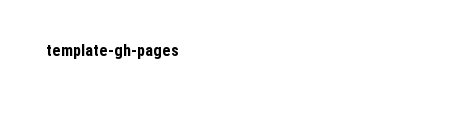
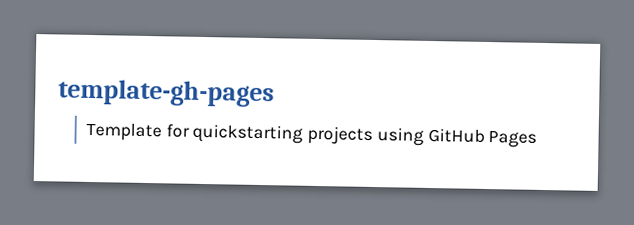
+ Template for quickstarting projects using GitHub Pages

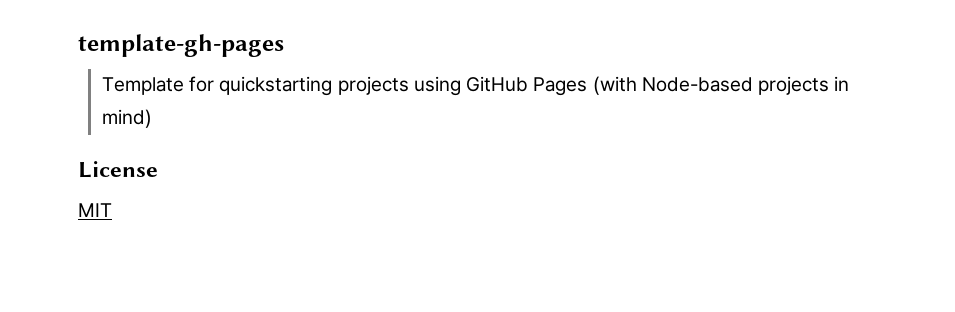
- Template for quickstarting projects using GitHub Pages
+ Template for quickstarting projects using GitHub Pages (with Node-based projects in mind)
+ License
+ MIT

